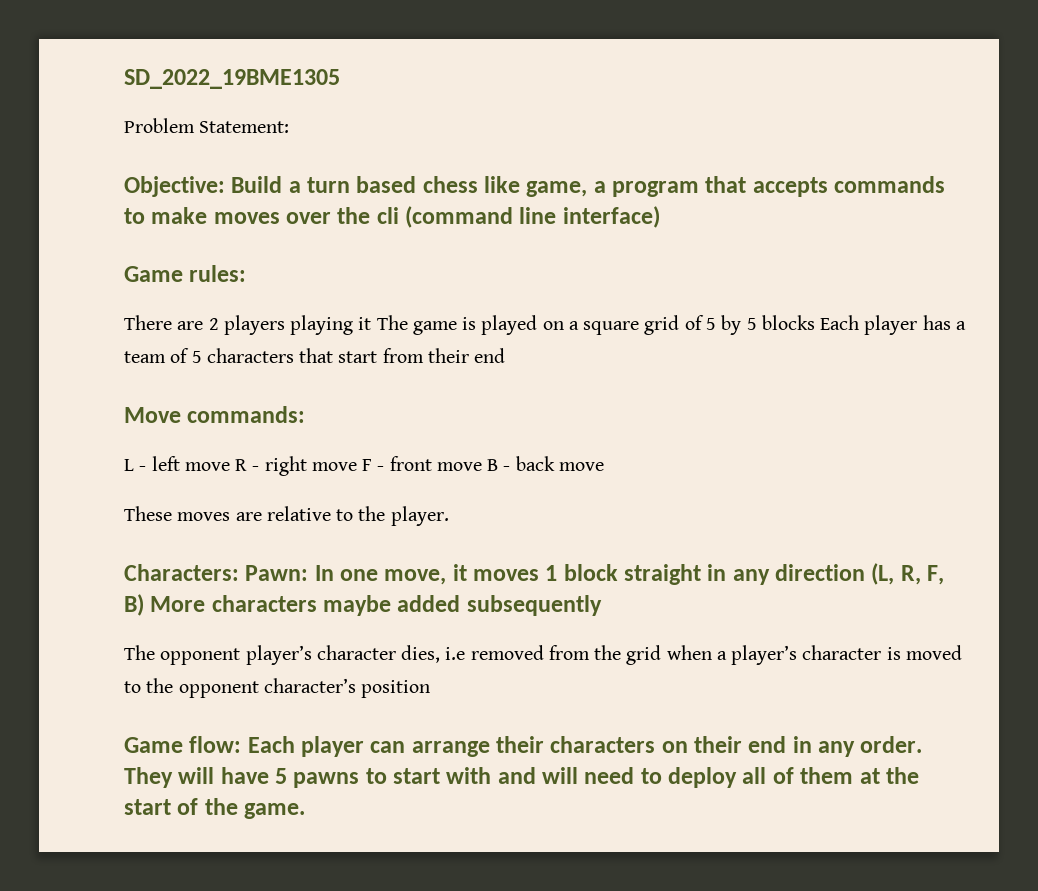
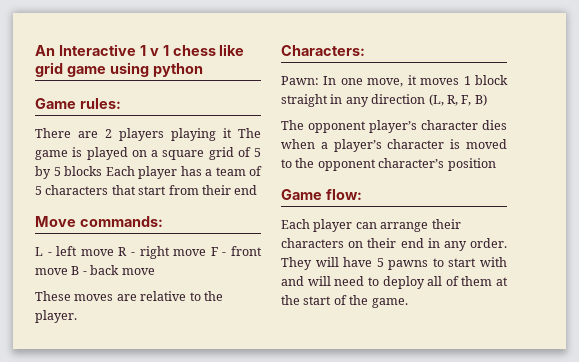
- SD_2022_19BME1305
- Problem Statement:
- Objective: Build a turn based chess like game, a program that accepts commands to make moves over the cli (command line interface)
+ An Interactive 1 v 1 chess like grid game using python
- Characters: Pawn: In one move, it moves 1 block straight in any direction (L, R, F, B) More characters maybe added subsequently
+ Characters:
+ Pawn: In one move, it moves 1 block straight in any direction (L, R, F, B)
- The opponent player’s character dies, i.e removed from the grid when a player’s character is moved to the opponent character’s position
+ The opponent player’s character dies when a player’s character is moved to the opponent character’s position
- Game flow: Each player can arrange their characters on their end in any order.
+ Game flow:
+ Each player can arrange their characters on their end in any order.

